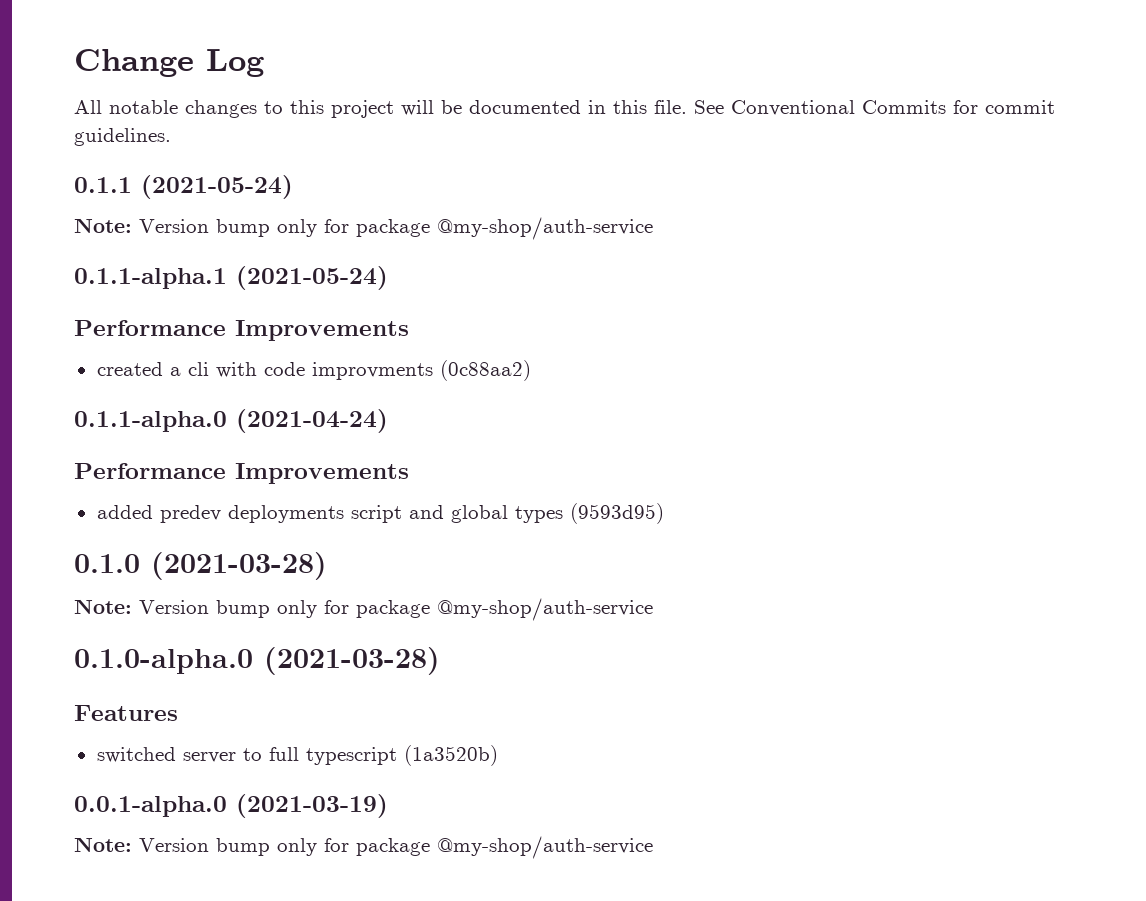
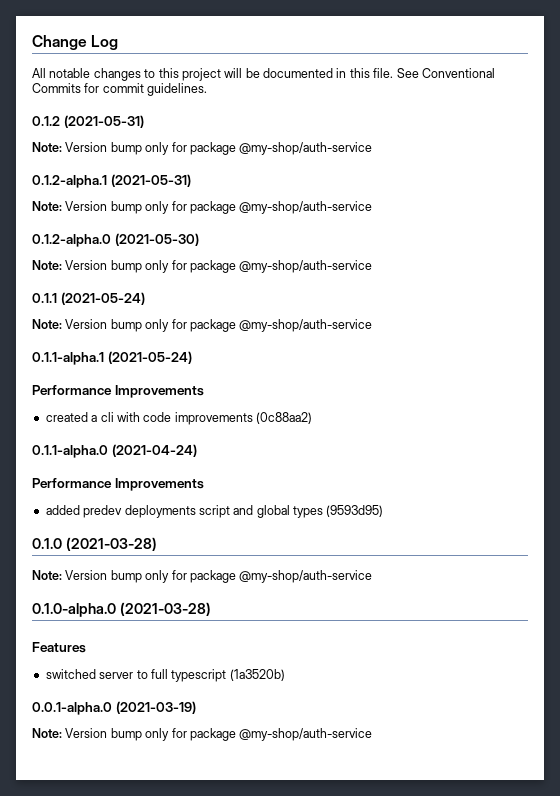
+ 0.1.2 (2021-05-31)
+ Note: Version bump only for package @my-shop/auth-service
+ 0.1.2-alpha.1 (2021-05-31)
+ Note: Version bump only for package @my-shop/auth-service
+ 0.1.2-alpha.0 (2021-05-30)
+ Note: Version bump only for package @my-shop/auth-service
- created a cli with code improvments (0c88aa2)
+ created a cli with code improvements (0c88aa2)

